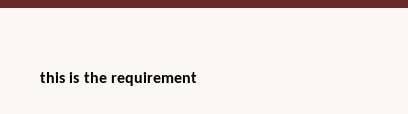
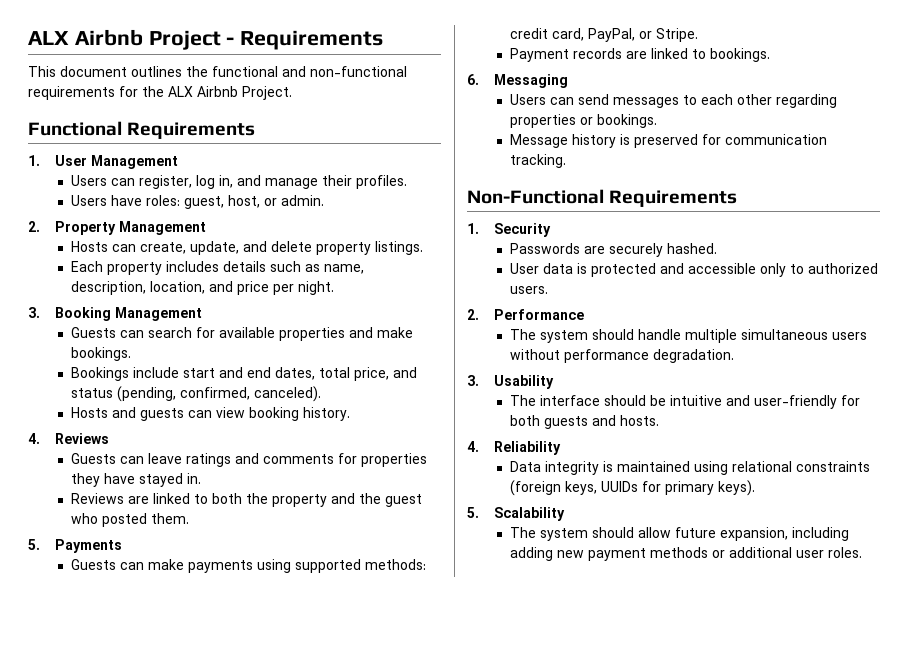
- this is the requirement
+ ALX Airbnb Project - Requirements
+ This document outlines the functional and non-functional requirements for the ALX Airbnb Project.
+ Functional Requirements
+ 1. User Management
+ Users can register, log in, and manage their profiles.
+ Users have roles: guest, host, or admin.
+ 2. Property Management
+ Hosts can create, update, and delete property listings.
+ Each property includes details such as name, description, location, and price per night.
+ 3. Booking Management
+ Guests can search for available properties and make bookings.
+ Bookings include start and end dates, total price, and status (pending, confirmed, canceled).
+ Hosts and guests can view booking history.
+ 4. Reviews
+ Guests can leave ratings and comments for properties they have stayed in.
+ Reviews are linked to both the property and the guest who posted them.
+ 5. Payments
+ Guests can make payments using supported methods: credit card, PayPal, or Stripe.
+ Payment records are linked to bookings.
+ 6. Messaging
+ Users can send messages to each other regarding properties or bookings.
+ Message history is preserved for communication tracking.
+ Non-Functional Requirements
+ 1. Security
+ Passwords are securely hashed.
+ User data is protected and accessible only to authorized users.
+ 2. Performance
+ The system should handle multiple simultaneous users without performance degradation.
+ 3. Usability
+ The interface should be intuitive and user-friendly for both guests and hosts.
+ 4. Reliability
+ Data integrity is maintained using relational constraints (foreign keys, UUIDs for primary keys).
+ 5. Scalability
+ The system should allow future expansion, including adding new payment methods or additional user roles.

